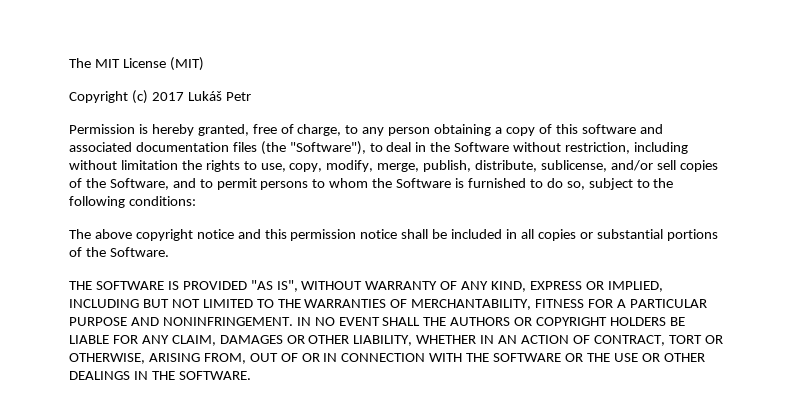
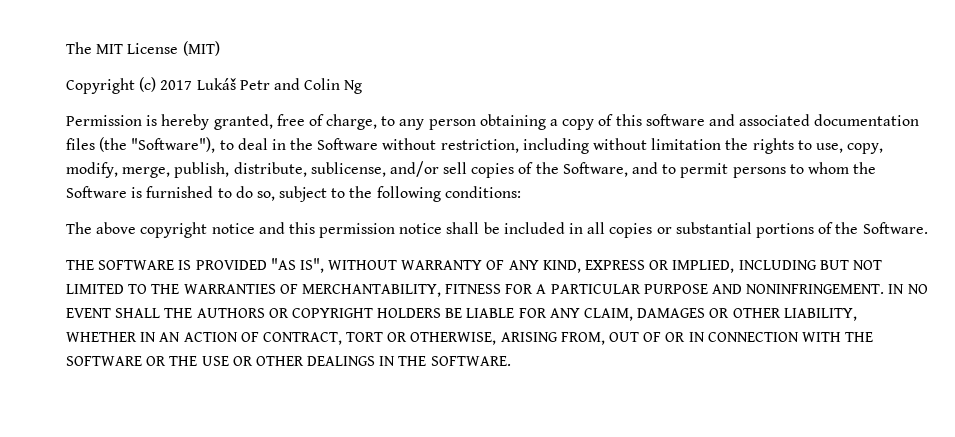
- Copyright (c) 2017 Lukáš Petr
+ Copyright (c) 2017 Lukáš Petr and Colin Ng

